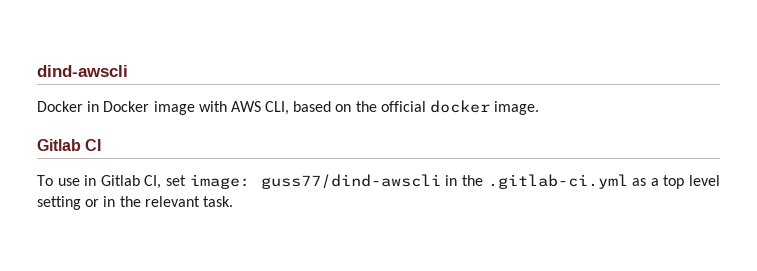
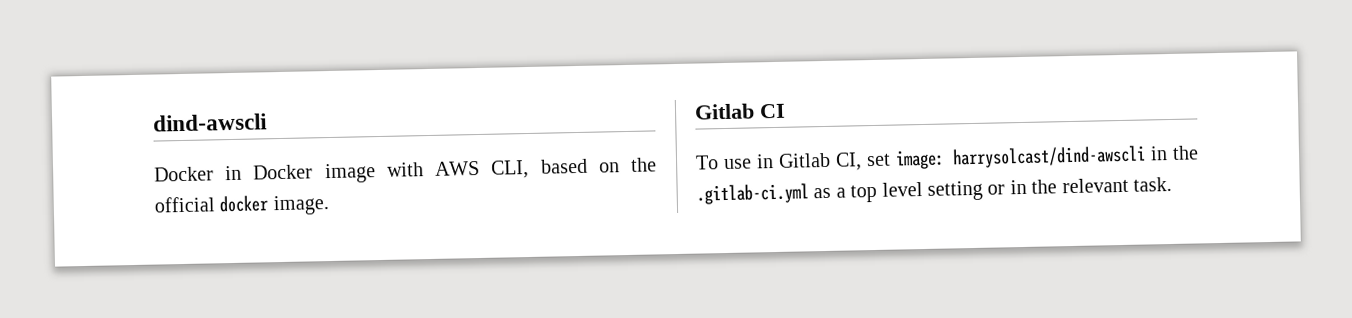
- To use in Gitlab CI, set image: guss77/dind-awscli in the .gitlab-ci.yml as a top level setting or in the relevant task.
+ To use in Gitlab CI, set image: harrysolcast/dind-awscli in the .gitlab-ci.yml as a top level setting or in the relevant task.

